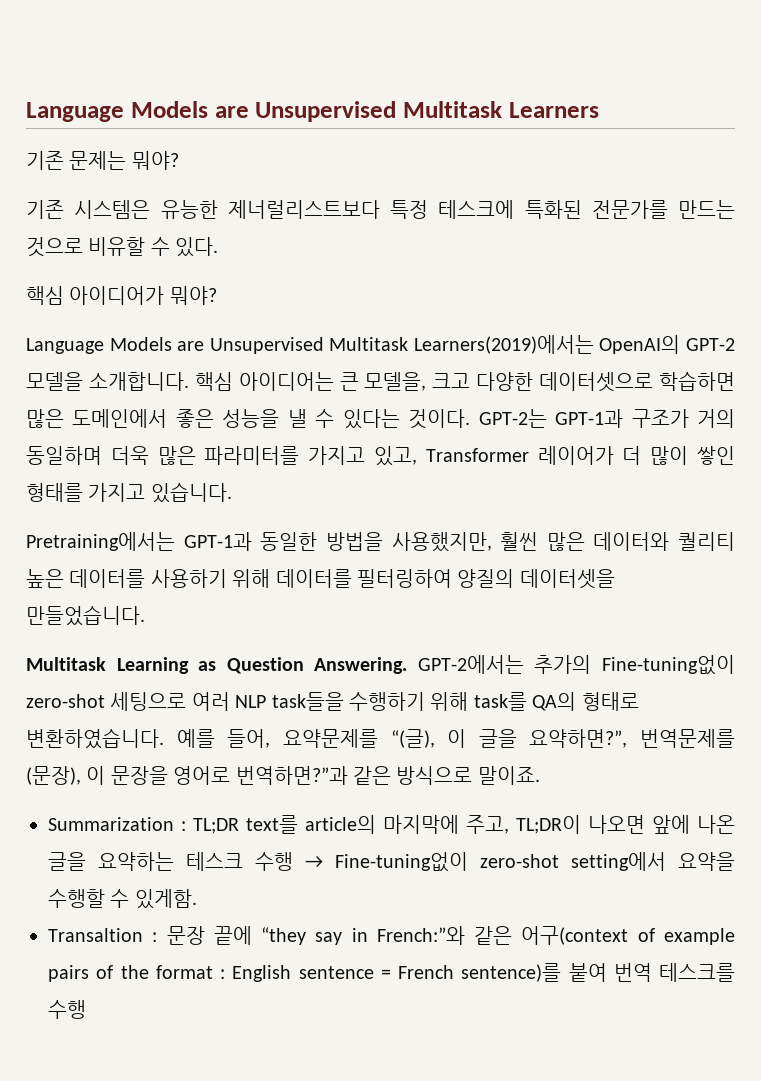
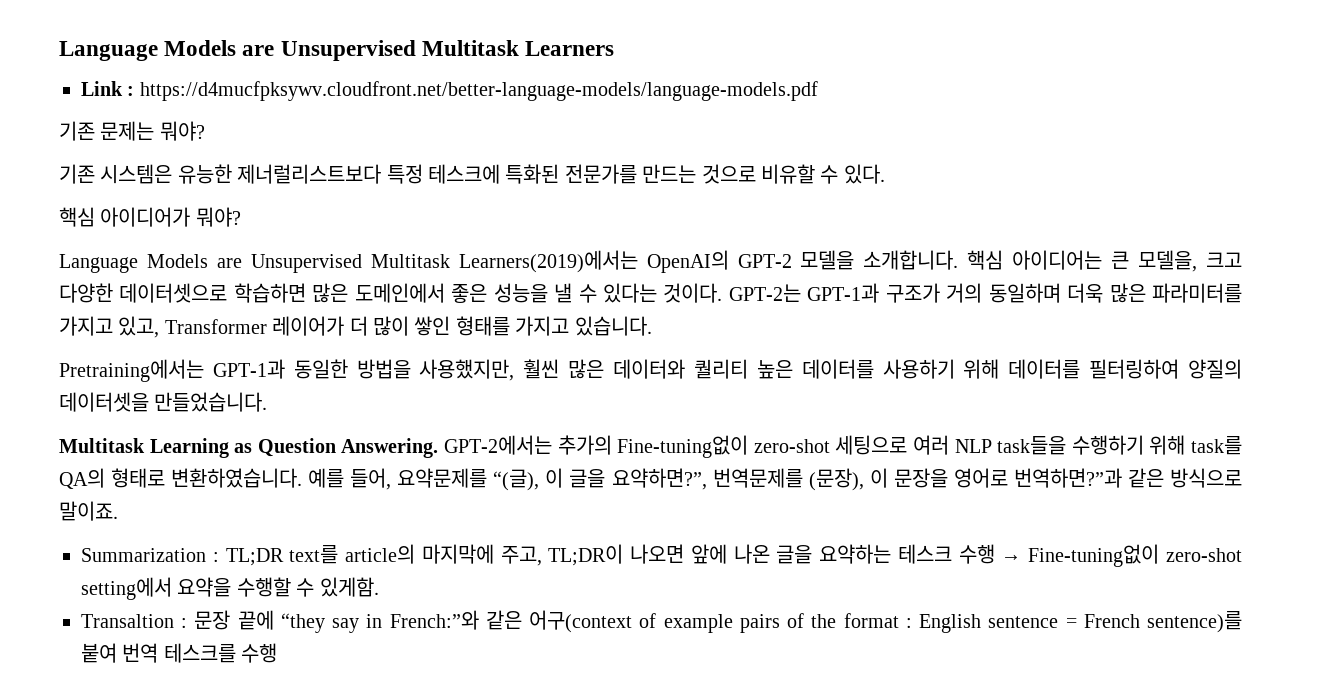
+ Link : https://d4mucfpksywv.cloudfront.net/better-language-models/language-models.pdf

